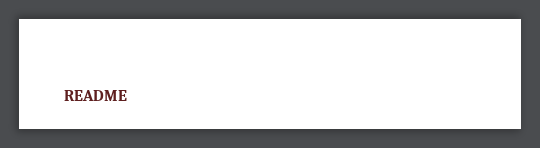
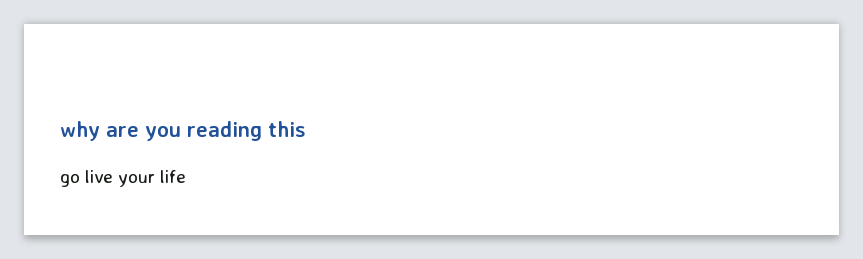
- README
+ why are you reading this
+ go live your life

